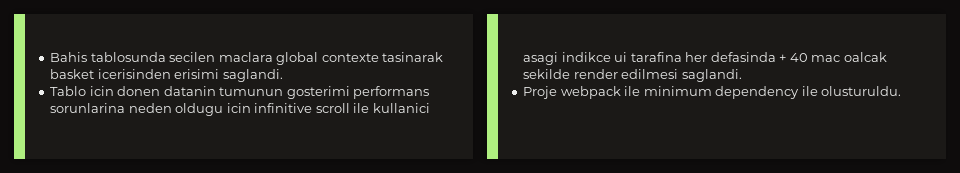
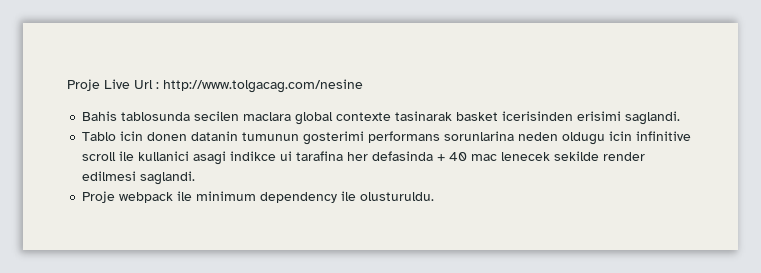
+ Proje Live Url : http://www.tolgacag.com/nesine
- Tablo icin donen datanin tumunun gosterimi performans sorunlarina neden oldugu icin infinitive scroll ile kullanici asagi indikce ui tarafina her defasinda + 40 mac oalcak sekilde render edilmesi saglandi.
+ Tablo icin donen datanin tumunun gosterimi performans sorunlarina neden oldugu icin infinitive scroll ile kullanici asagi indikce ui tarafina her defasinda + 40 mac lenecek sekilde render edilmesi saglandi.

